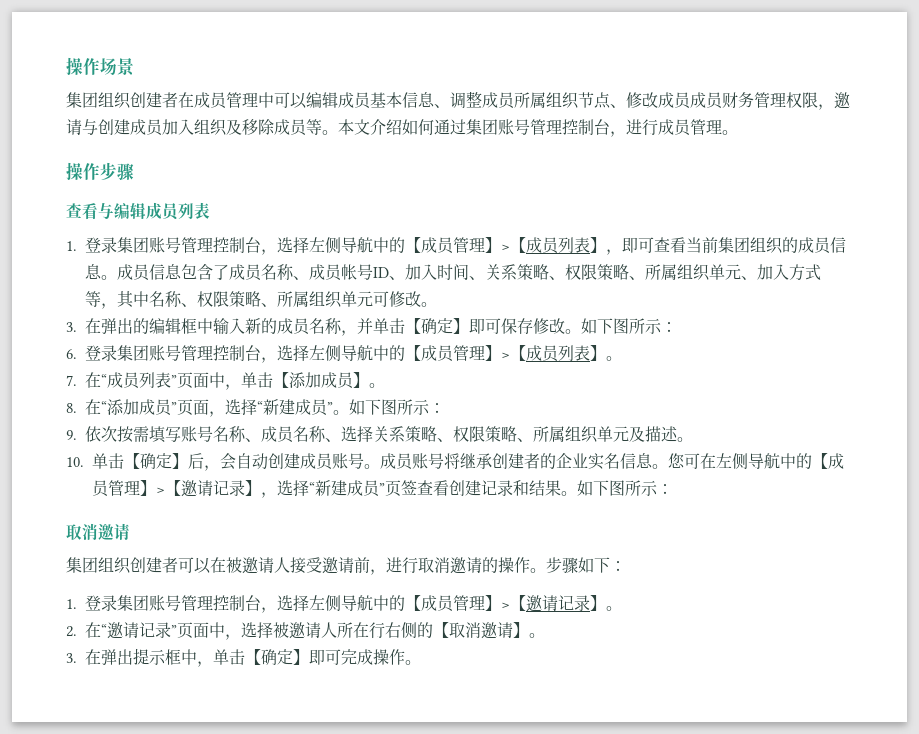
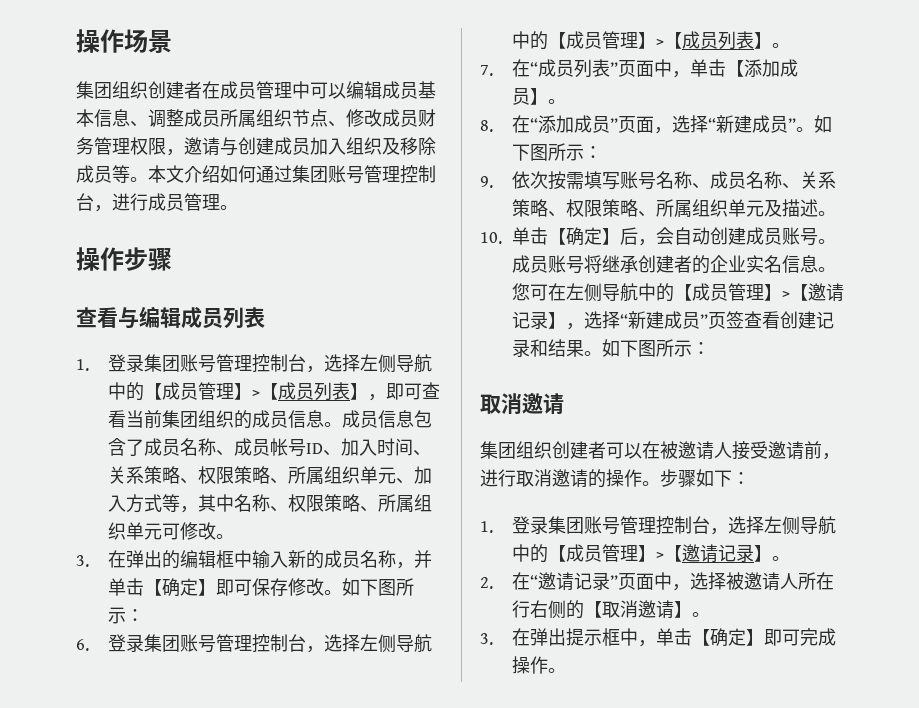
- 集团组织创建者在成员管理中可以编辑成员基本信息、调整成员所属组织节点、修改成员成员财务管理权限，邀请与创建成员加入组织及移除成员等。
+ 集团组织创建者在成员管理中可以编辑成员基本信息、调整成员所属组织节点、修改成员财务管理权限，邀请与创建成员加入组织及移除成员等。
- 9.依次按需填写账号名称、成员名称、选择关系策略、权限策略、所属组织单元及描述。
+ 9.依次按需填写账号名称、成员名称、关系策略、权限策略、所属组织单元及描述。

